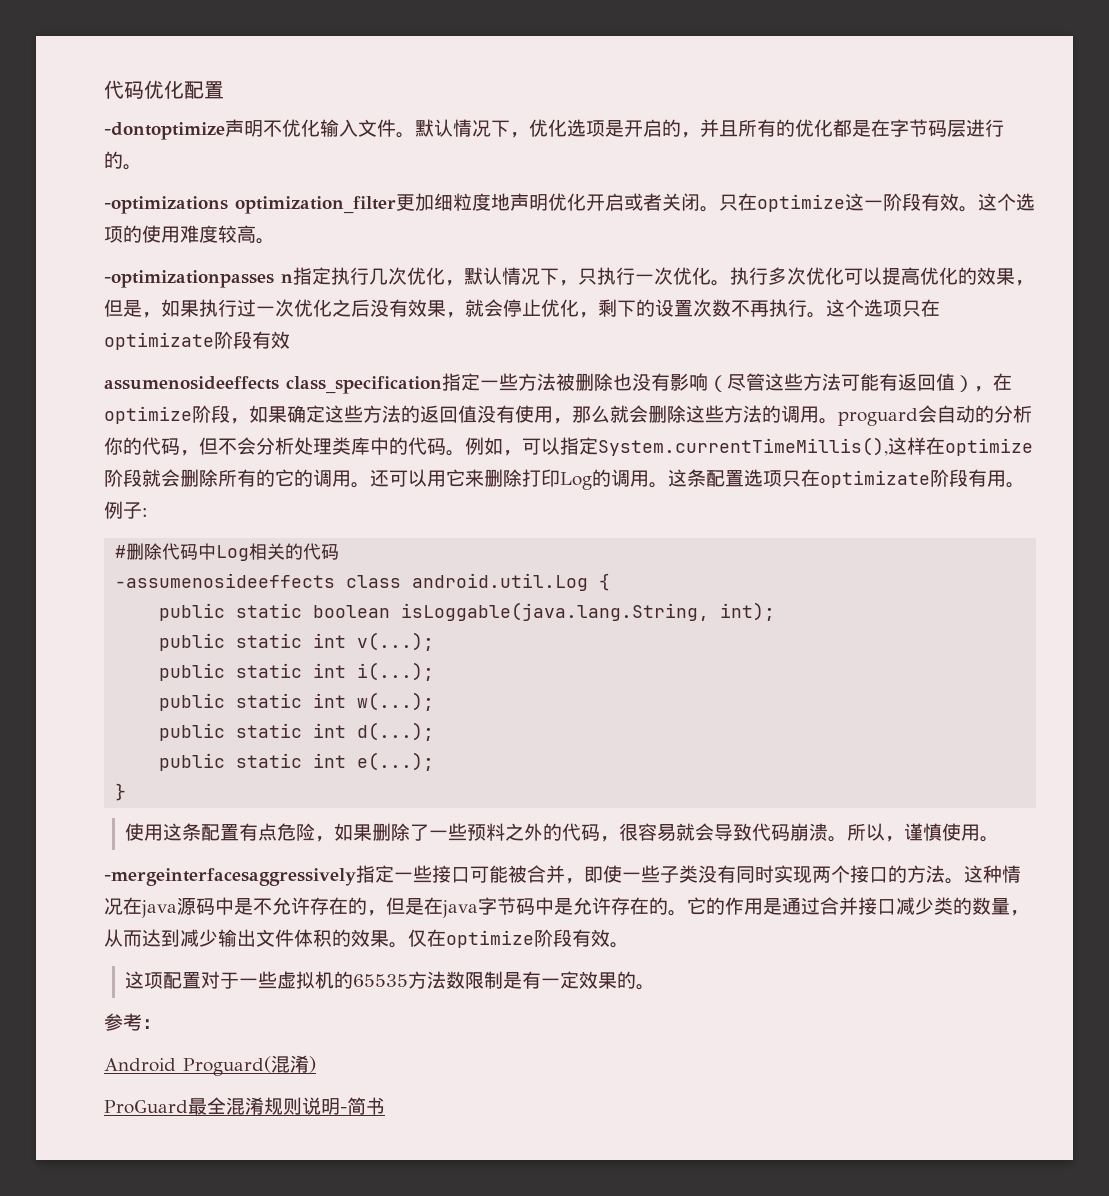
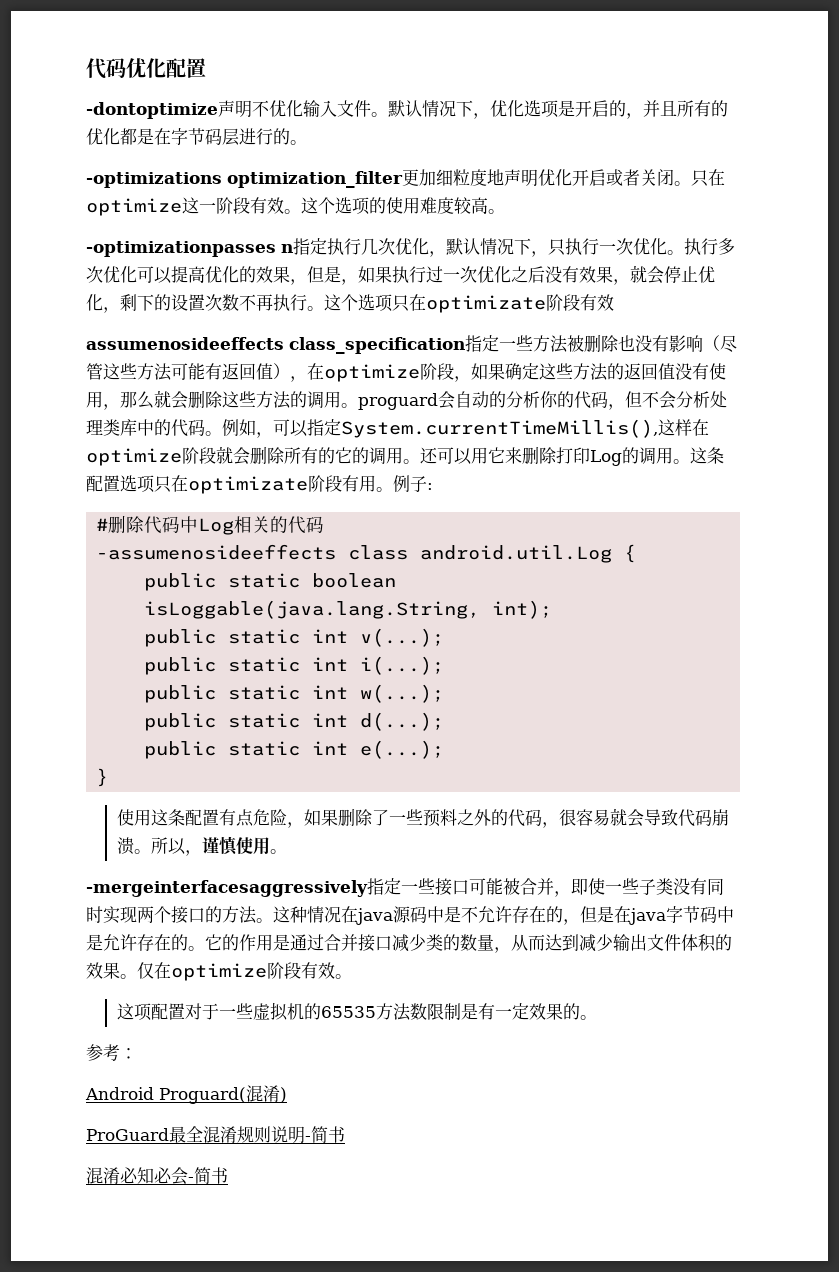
+ 混淆必知必会-简书

